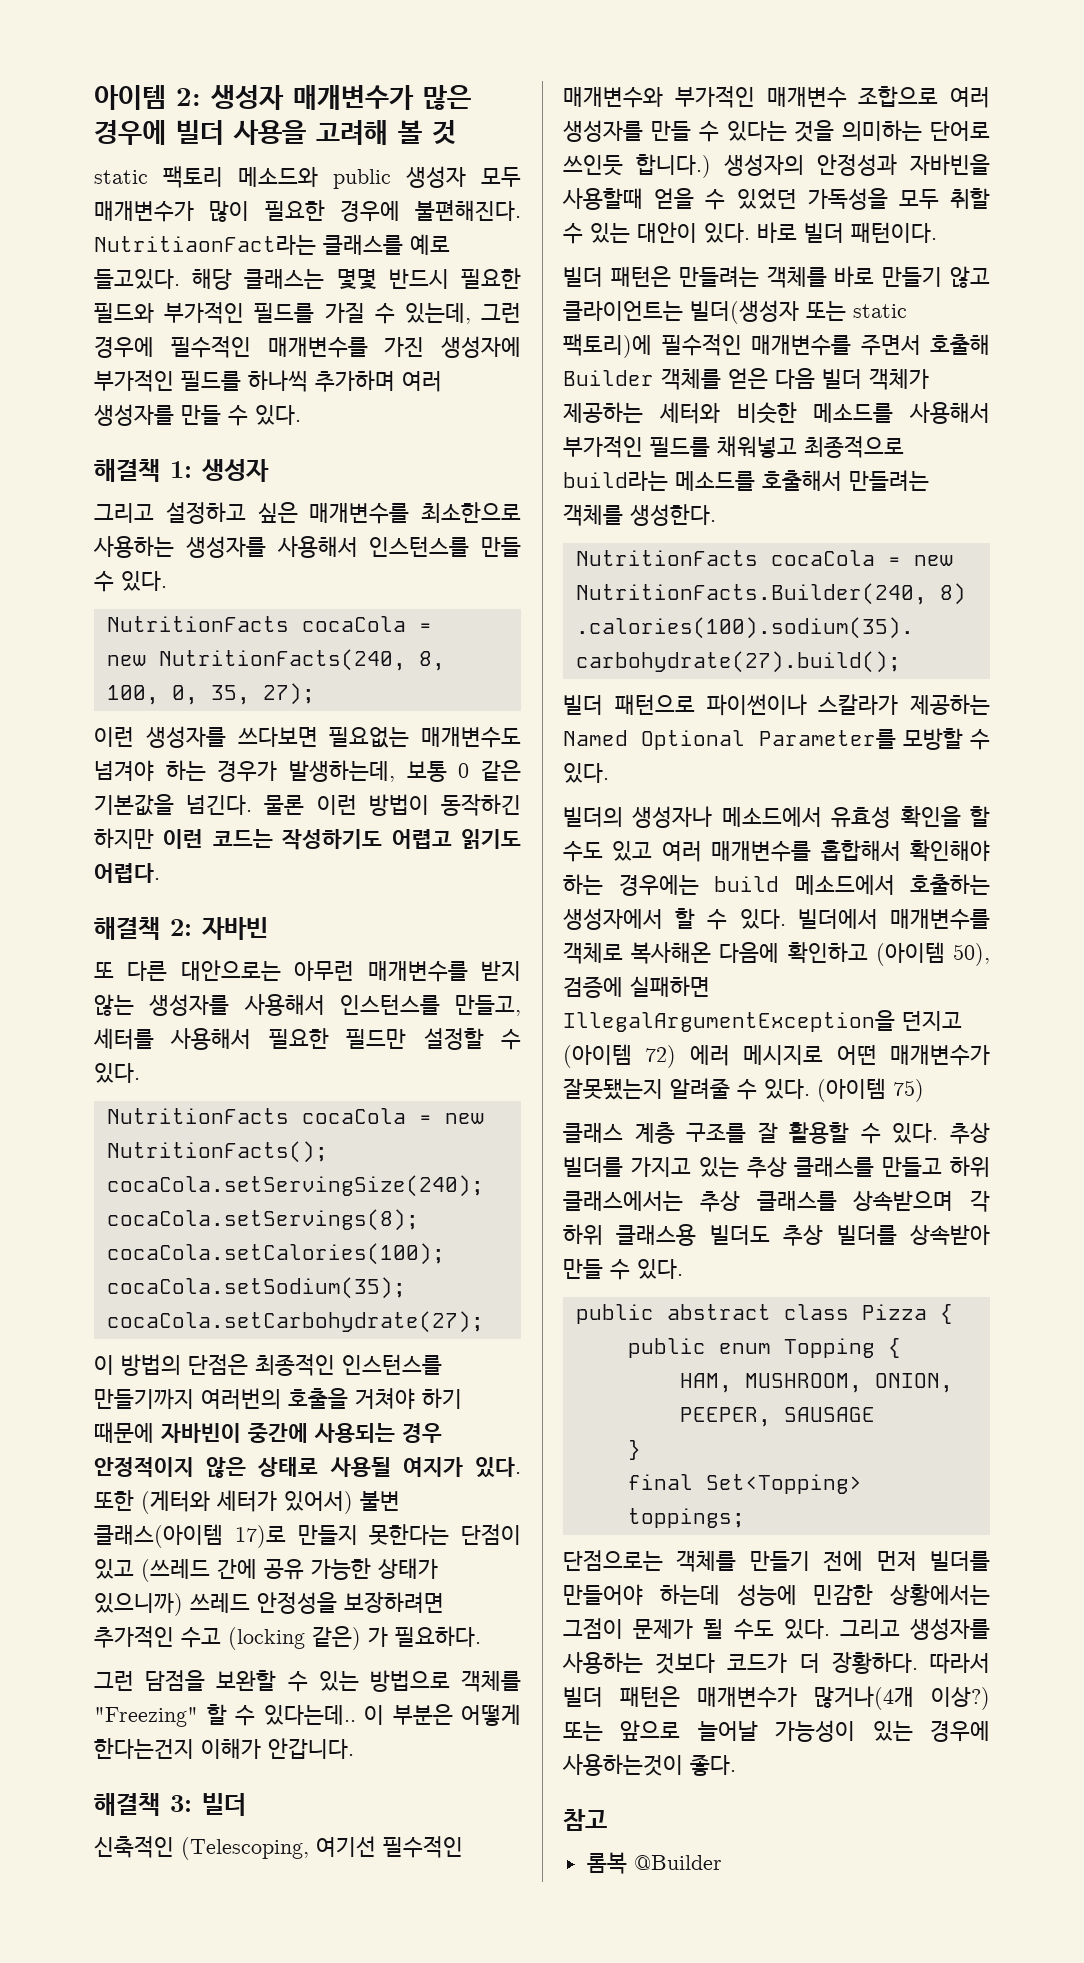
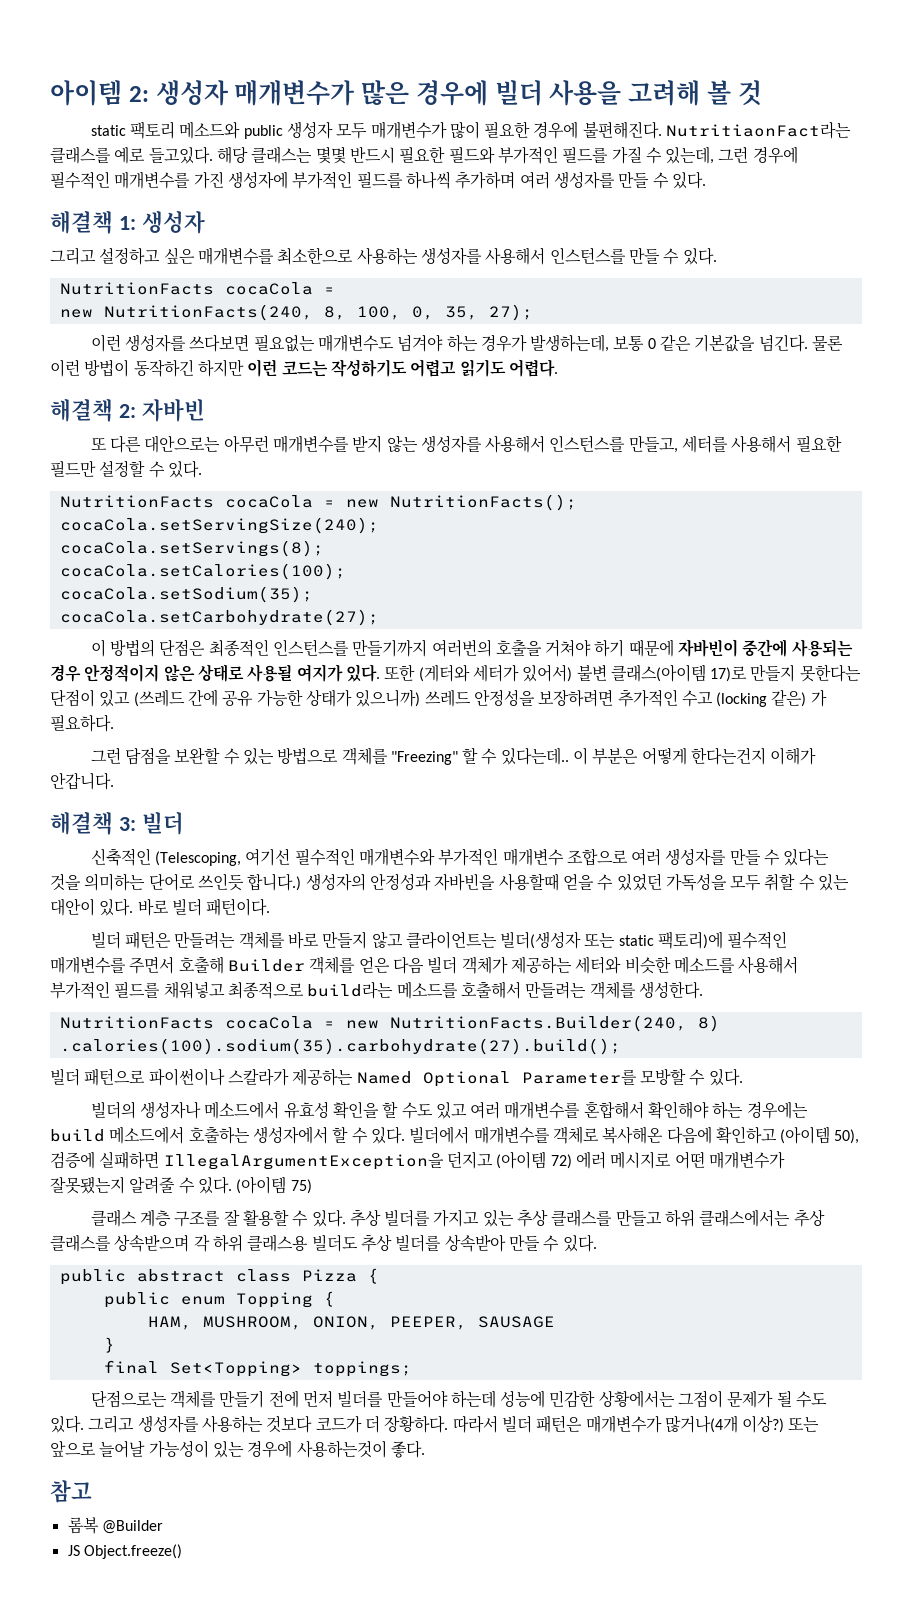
- 빌더 패턴은 만들려는 객체를 바로 만들기 않고 클라이언트는 빌더(생성자 또는 static 팩토리)에 필수적인 매개변수를 주면서 호출해 Builder 객체를 얻은 다음 빌더 객체가 제공하는 세터와 비슷한 메소드를 사용해서 부가적인 필드를 채워넣고 최종적으로 build라는 메소드를 호출해서 만들려는 객체를 생성한다.
+ 빌더 패턴은 만들려는 객체를 바로 만들지 않고 클라이언트는 빌더(생성자 또는 static 팩토리)에 필수적인 매개변수를 주면서 호출해 Builder 객체를 얻은 다음 빌더 객체가 제공하는 세터와 비슷한 메소드를 사용해서 부가적인 필드를 채워넣고 최종적으로 build라는 메소드를 호출해서 만들려는 객체를 생성한다.
- 빌더의 생성자나 메소드에서 유효성 확인을 할 수도 있고 여러 매개변수를 홉합해서 확인해야 하는 경우에는 build 메소드에서 호출하는 생성자에서 할 수 있다.
+ 빌더의 생성자나 메소드에서 유효성 확인을 할 수도 있고 여러 매개변수를 혼합해서 확인해야 하는 경우에는 build 메소드에서 호출하는 생성자에서 할 수 있다.
+ JS Object.freeze()

